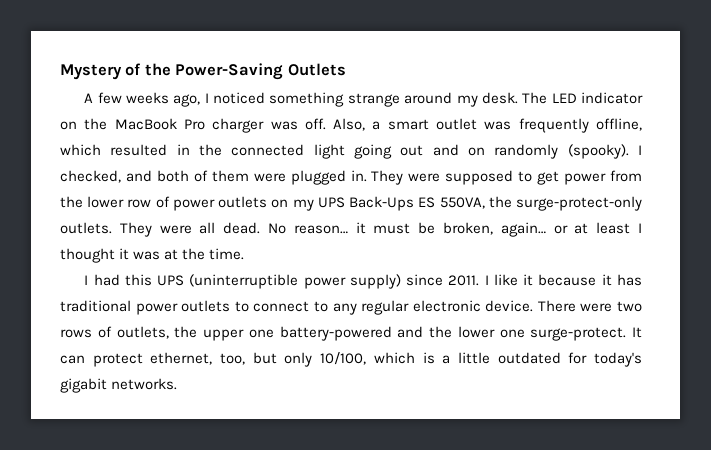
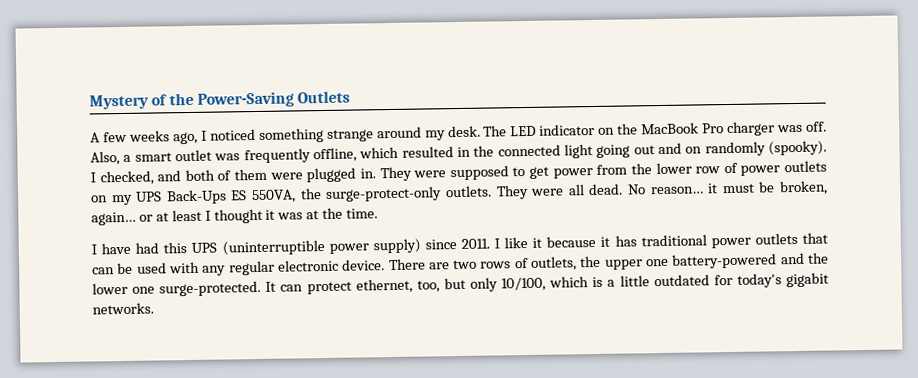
- I had this UPS (uninterruptible power supply) since 2011.
+ I have had this UPS (uninterruptible power supply) since 2011.
- I like it because it has traditional power outlets to connect to any regular electronic device.
+ I like it because it has traditional power outlets that can be used with any regular electronic device.
- There were two rows of outlets, the upper one battery-powered and the lower one surge-protect.
+ There are two rows of outlets, the upper one battery-powered and the lower one surge-protected.

